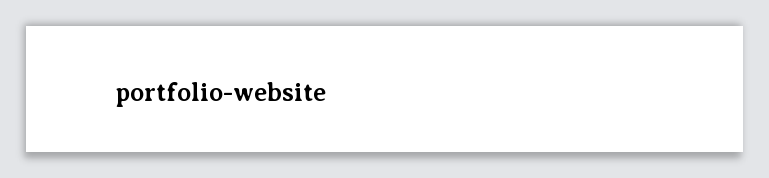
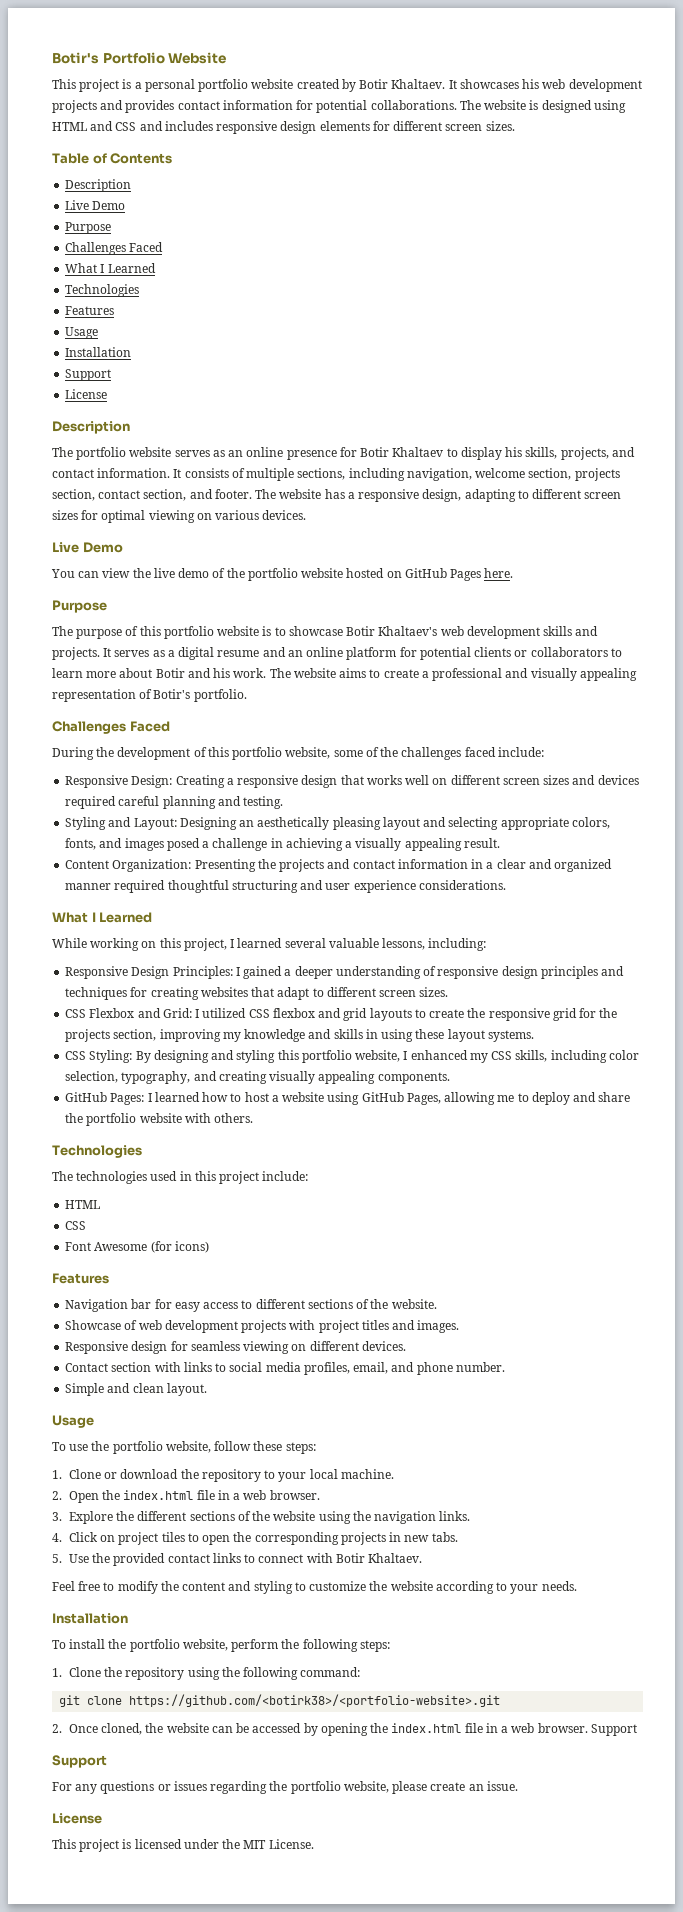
- portfolio-website
+ Botir's Portfolio Website
+ This project is a personal portfolio website created by Botir Khaltaev. It showcases his web development projects and provides contact information for potential collaborations. The website is designed using HTML and CSS and includes responsive design elements for different screen sizes.
+ Table of Contents
+ Description
+ Live Demo
+ Purpose
+ Challenges Faced
+ What I Learned
+ Technologies
+ Features
+ Usage
+ Installation
+ Support
+ License
+ Description
+ The portfolio website serves as an online presence for Botir Khaltaev to display his skills, projects, and contact information. It consists of multiple sections, including navigation, welcome section, projects section, contact section, and footer. The website has a responsive design, adapting to different screen sizes for optimal viewing on various devices.
+ Live Demo
+ You can view the live demo of the portfolio website hosted on GitHub Pages here.
+ Purpose
+ The purpose of this portfolio website is to showcase Botir Khaltaev's web development skills and projects. It serves as a digital resume and an online platform for potential clients or collaborators to learn more about Botir and his work. The website aims to create a professional and visually appealing representation of Botir's portfolio.
+ Challenges Faced
+ During the development of this portfolio website, some of the challenges faced include:
+ Responsive Design: Creating a responsive design that works well on different screen sizes and devices required careful planning and testing.
+ Styling and Layout: Designing an aesthetically pleasing layout and selecting appropriate colors, fonts, and images posed a challenge in achieving a visually appealing result.
+ Content Organization: Presenting the projects and contact information in a clear and organized manner required thoughtful structuring and user experience considerations.
+ What I Learned
+ While working on this project, I learned several valuable lessons, including:
+ Responsive Design Principles: I gained a deeper understanding of responsive design principles and techniques for creating websites that adapt to different screen sizes.
+ CSS Flexbox and Grid: I utilized CSS flexbox and grid layouts to create the responsive grid for the projects section, improving my knowledge and skills in using these layout systems.
+ CSS Styling: By designing and styling this portfolio website, I enhanced my CSS skills, including color selection, typography, and creating visually appealing components.
+ GitHub Pages: I learned how to host a website using GitHub Pages, allowing me to deploy and share the portfolio website with others.
+ Technologies
+ The technologies used in this project include:
+ HTML
+ CSS
+ Font Awesome (for icons)
+ Features
+ Navigation bar for easy access to different sections of the website.
+ Showcase of web development projects with project titles and images.
+ Responsive design for seamless viewing on different devices.
+ Contact section with links to social media profiles, email, and phone number.
+ Simple and clean layout.
+ Usage
+ To use the portfolio website, follow these steps:
+ 1. Clone or download the repository to your local machine.
+ 2. Open the index.html file in a web browser.
+ 3. Explore the different sections of the website using the navigation links.
+ 4. Click on project tiles to open the corresponding projects in new tabs.
+ 5. Use the provided contact links to connect with Botir Khaltaev.
+ Feel free to modify the content and styling to customize the website according to your needs.
+ Installation
+ To install the portfolio website, perform the following steps:
+ 1. Clone the repository using the following command:
+ git clone https://github.com/<botirk38>/<portfolio-website>.git
+ 2. Once cloned, the website can be accessed by opening the index.html file in a web browser. Support
+ Support
+ For any questions or issues regarding the portfolio website, please create an issue.
+ License
+ This project is licensed under the MIT License.

